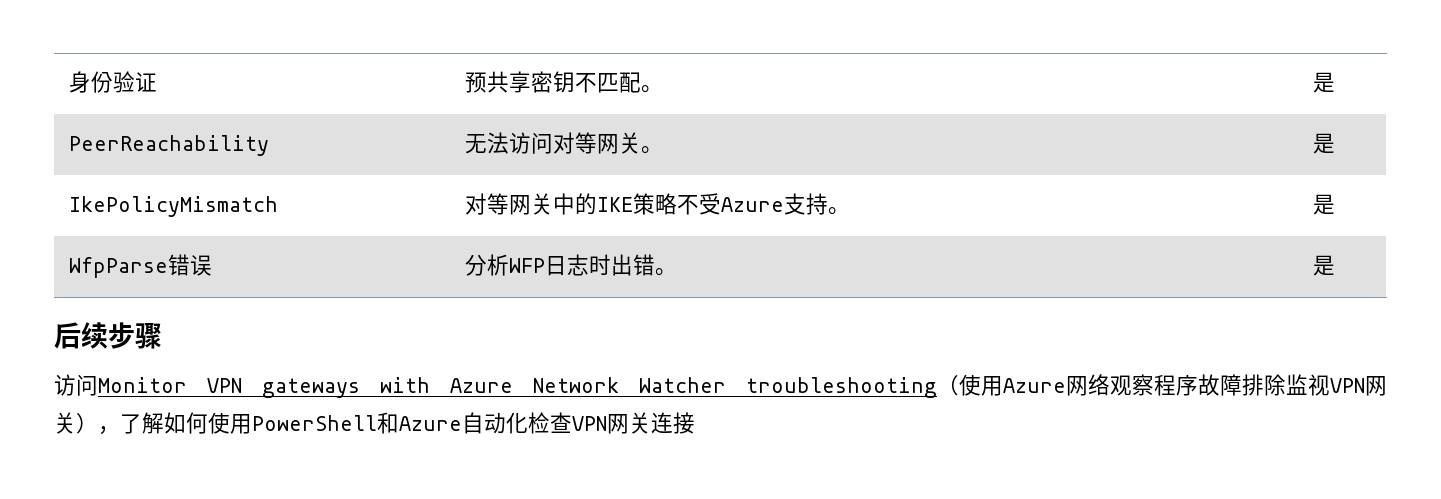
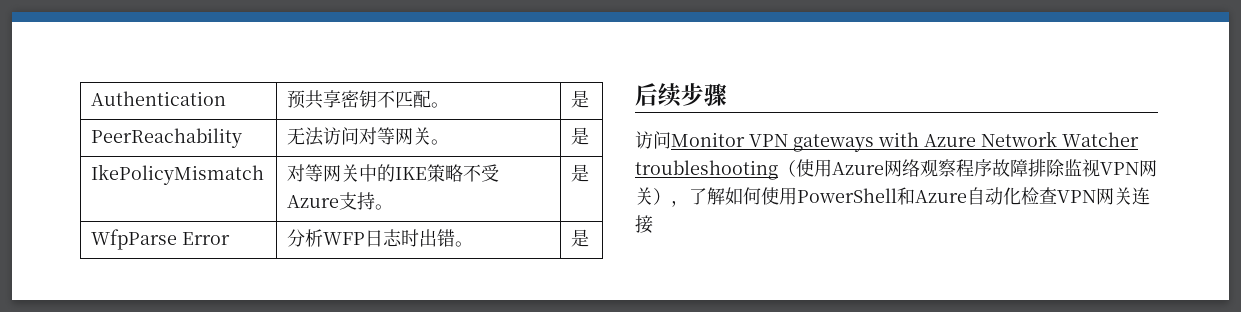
- 身份验证 | 预共享密钥不匹配。 | 是
+ Authentication | 预共享密钥不匹配。 | 是
- WfpParse错误 | 分析WFP日志时出错。 | 是
+ WfpParse Error | 分析WFP日志时出错。 | 是

